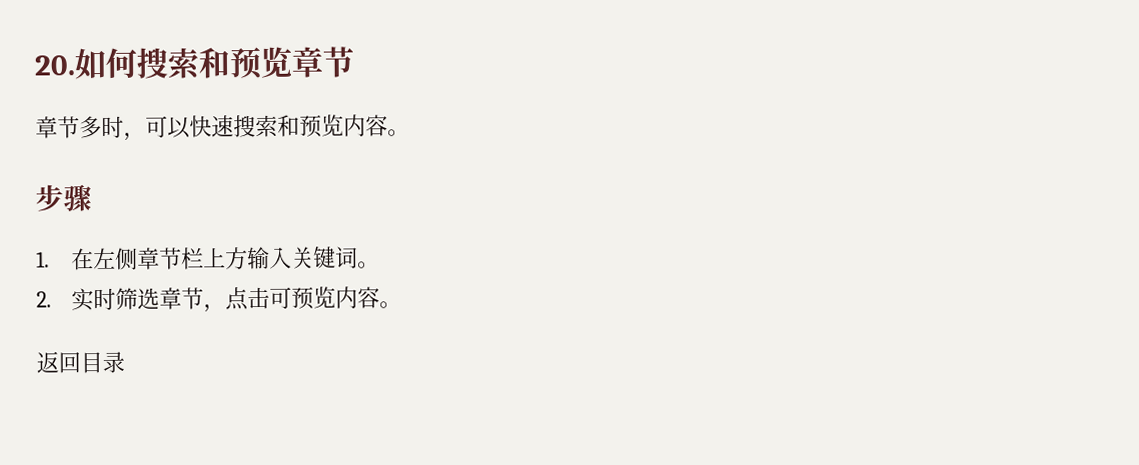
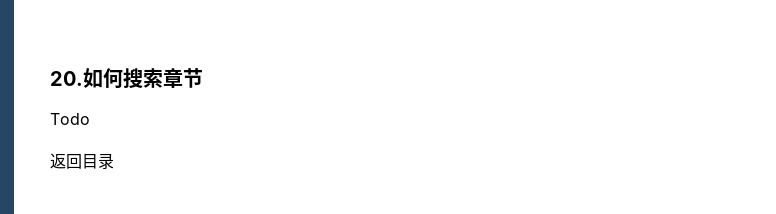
- 20.如何搜索和预览章节
+ 20.如何搜索章节
- 章节多时，可以快速搜索和预览内容。
- 步骤
- 1.在左侧章节栏上方输入关键词。
- 2.实时筛选章节，点击可预览内容。
+ Todo

